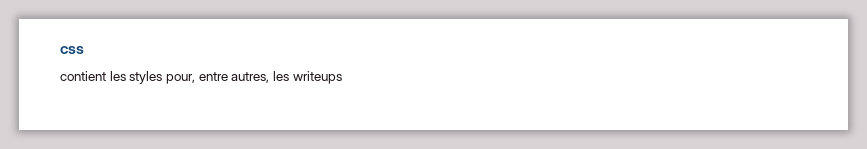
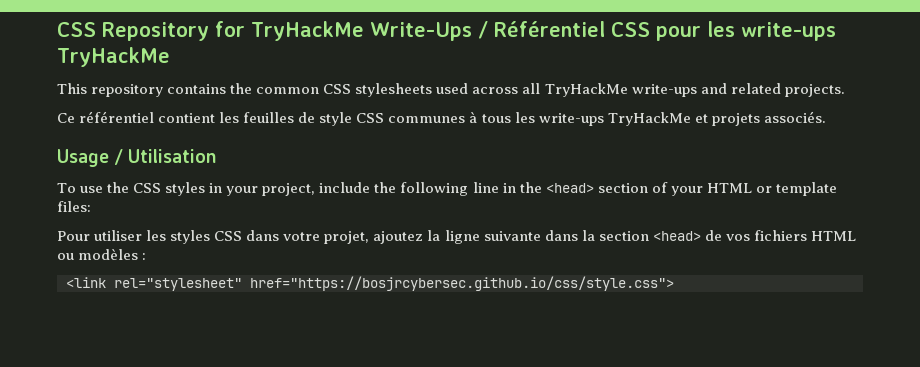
- css
- contient les styles pour, entre autres, les writeups
+ CSS Repository for TryHackMe Write-Ups / Référentiel CSS pour les write-ups TryHackMe
+ This repository contains the common CSS stylesheets used across all TryHackMe write-ups and related projects.
+ Ce référentiel contient les feuilles de style CSS communes à tous les write-ups TryHackMe et projets associés.
+ Usage / Utilisation
+ To use the CSS styles in your project, include the following line in the <head> section of your HTML or template files:
+ Pour utiliser les styles CSS dans votre projet, ajoutez la ligne suivante dans la section <head> de vos fichiers HTML ou modèles :
+ <link rel="stylesheet" href="https://bosjrcybersec.github.io/css/style.css">

